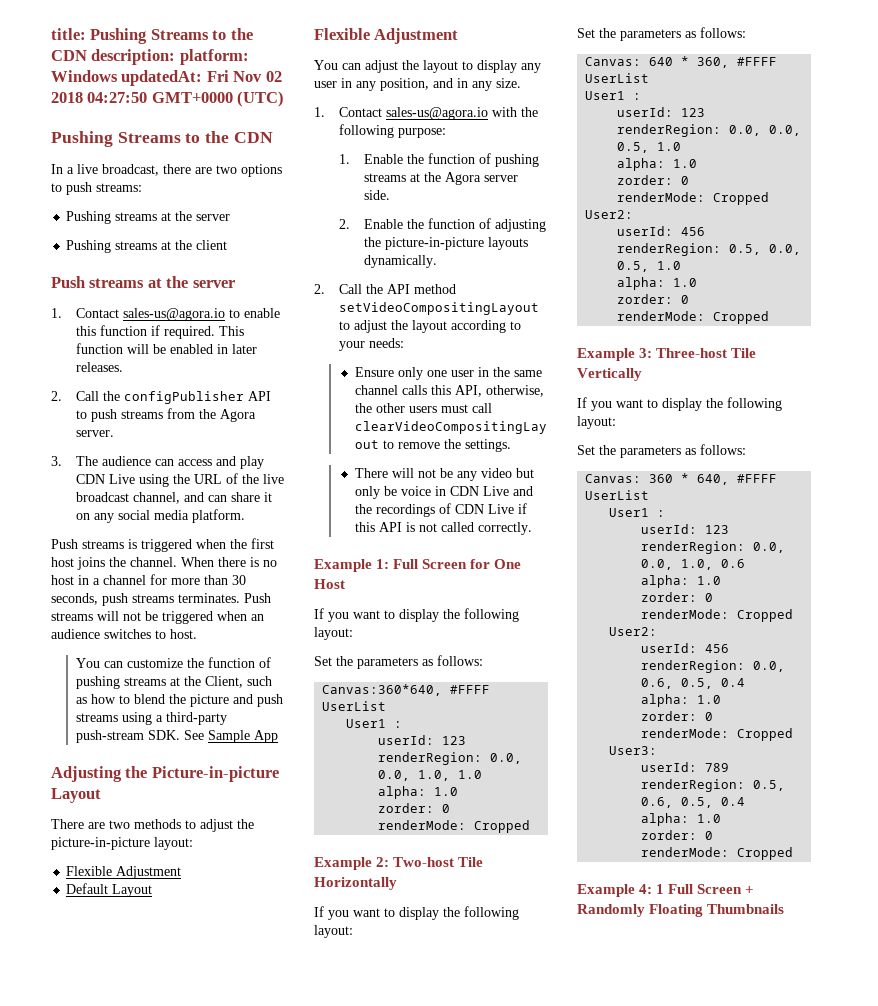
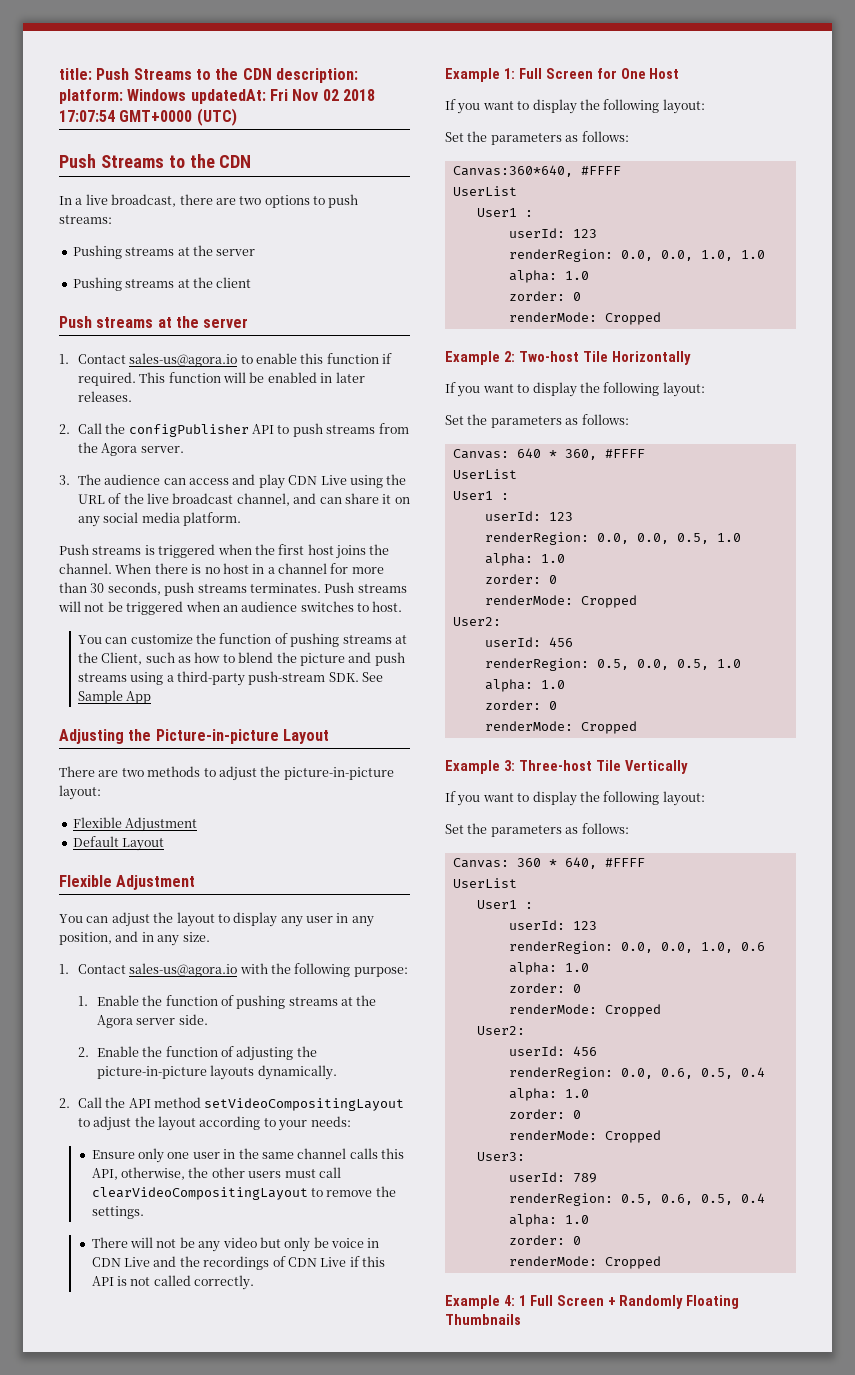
- title: Pushing Streams to the CDN description: platform: Windows updatedAt: Fri Nov 02 2018 04:27:50 GMT+0000 (UTC)
- Pushing Streams to the CDN
+ title: Push Streams to the CDN description: platform: Windows updatedAt: Fri Nov 02 2018 17:07:54 GMT+0000 (UTC)
+ Push Streams to the CDN

